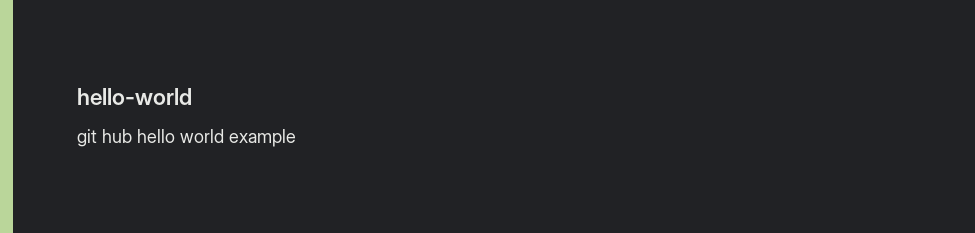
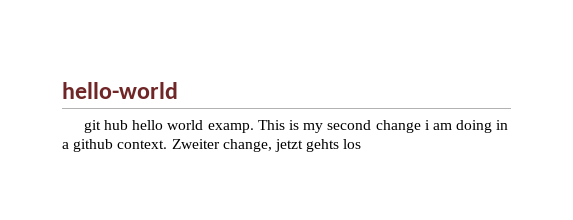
- git hub hello world example
+ git hub hello world examp. This is my second change i am doing in a github context. Zweiter change, jetzt gehts los

